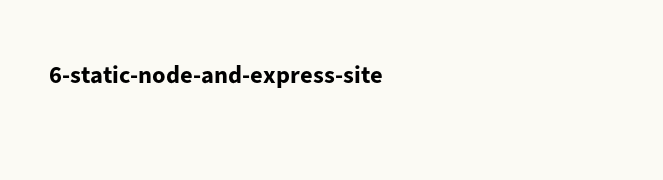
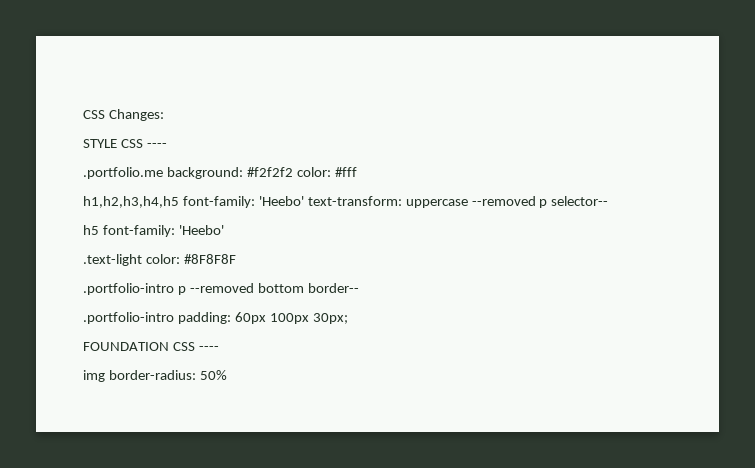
- 6-static-node-and-express-site
+ CSS Changes:
+ STYLE CSS ----
+ .portfolio.me background: #f2f2f2 color: #fff
+ h1,h2,h3,h4,h5 font-family: 'Heebo' text-transform: uppercase --removed p selector--
+ h5 font-family: 'Heebo'
+ .text-light color: #8F8F8F
+ .portfolio-intro p --removed bottom border--
+ .portfolio-intro padding: 60px 100px 30px;
+ FOUNDATION CSS ----
+ img border-radius: 50%

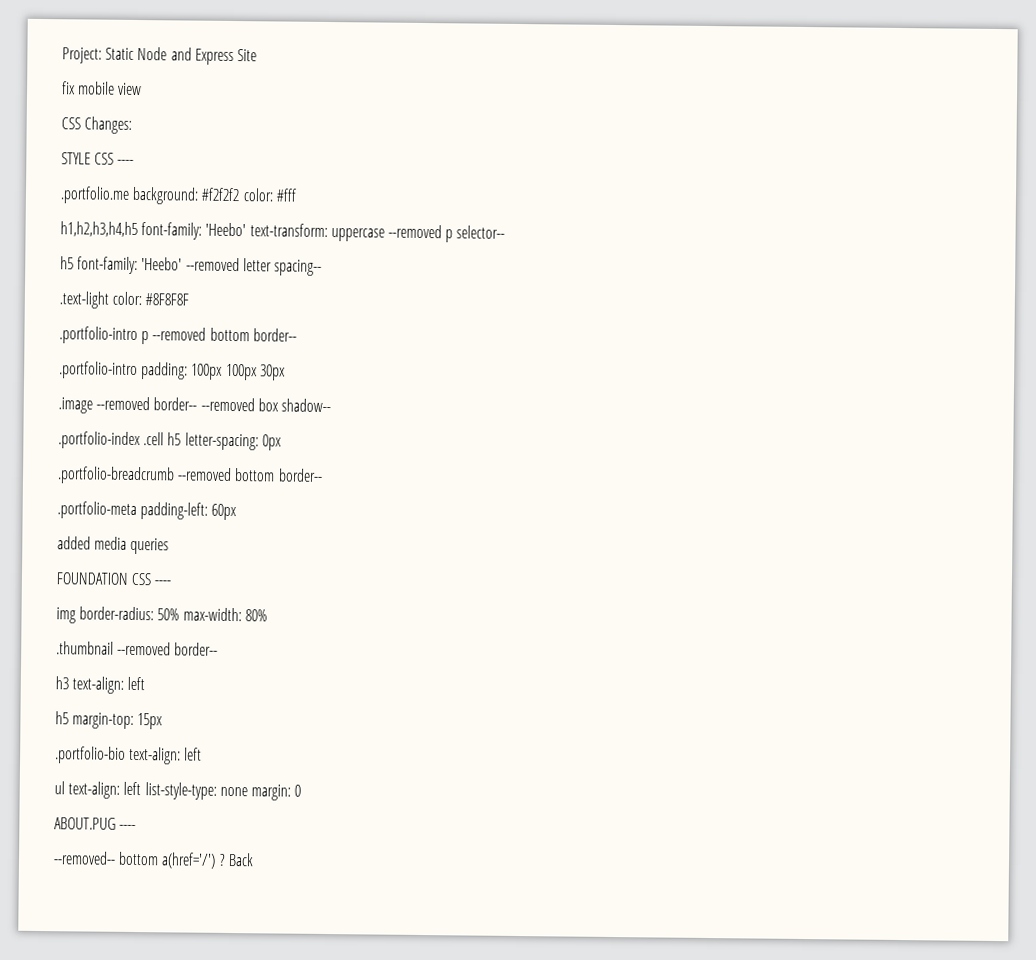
+ Project: Static Node and Express Site
+ fix mobile view
- h5 font-family: 'Heebo'
+ h5 font-family: 'Heebo' --removed letter spacing--
- .portfolio-intro padding: 60px 100px 30px;
+ .portfolio-intro padding: 100px 100px 30px
+ .image --removed border-- --removed box shadow--
+ .portfolio-index .cell h5 letter-spacing: 0px
+ .portfolio-breadcrumb --removed bottom border--
+ .portfolio-meta padding-left: 60px
+ added media queries
- img border-radius: 50%
+ img border-radius: 50% max-width: 80%
+ .thumbnail --removed border--
+ h3 text-align: left
+ h5 margin-top: 15px
+ .portfolio-bio text-align: left
+ ul text-align: left list-style-type: none margin: 0
+ ABOUT.PUG ----
+ --removed-- bottom a(href='/') ? Back

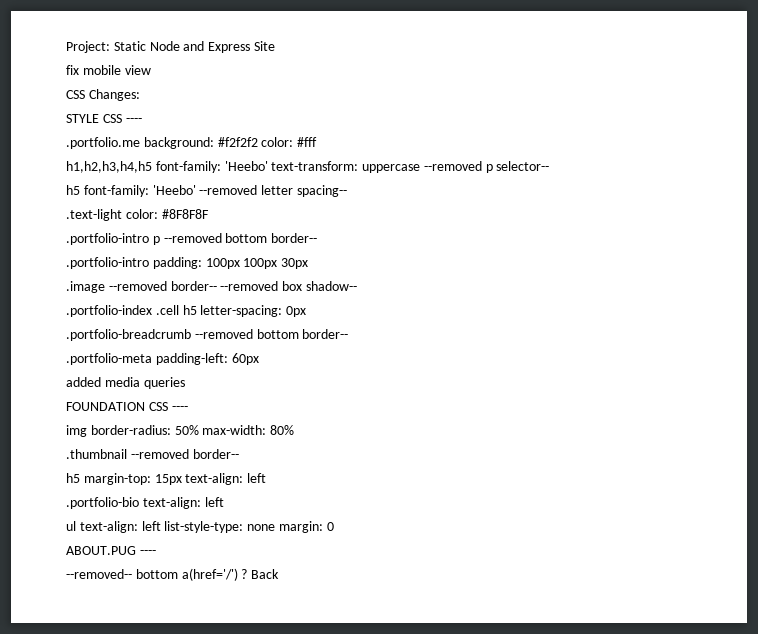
- h3 text-align: left
- h5 margin-top: 15px
+ h5 margin-top: 15px text-align: left

